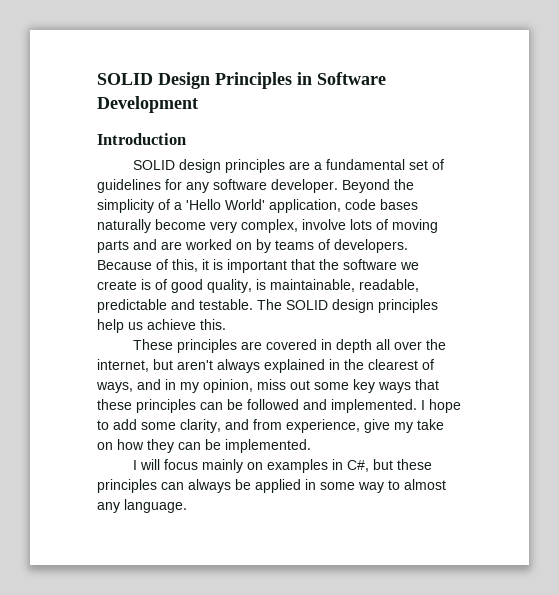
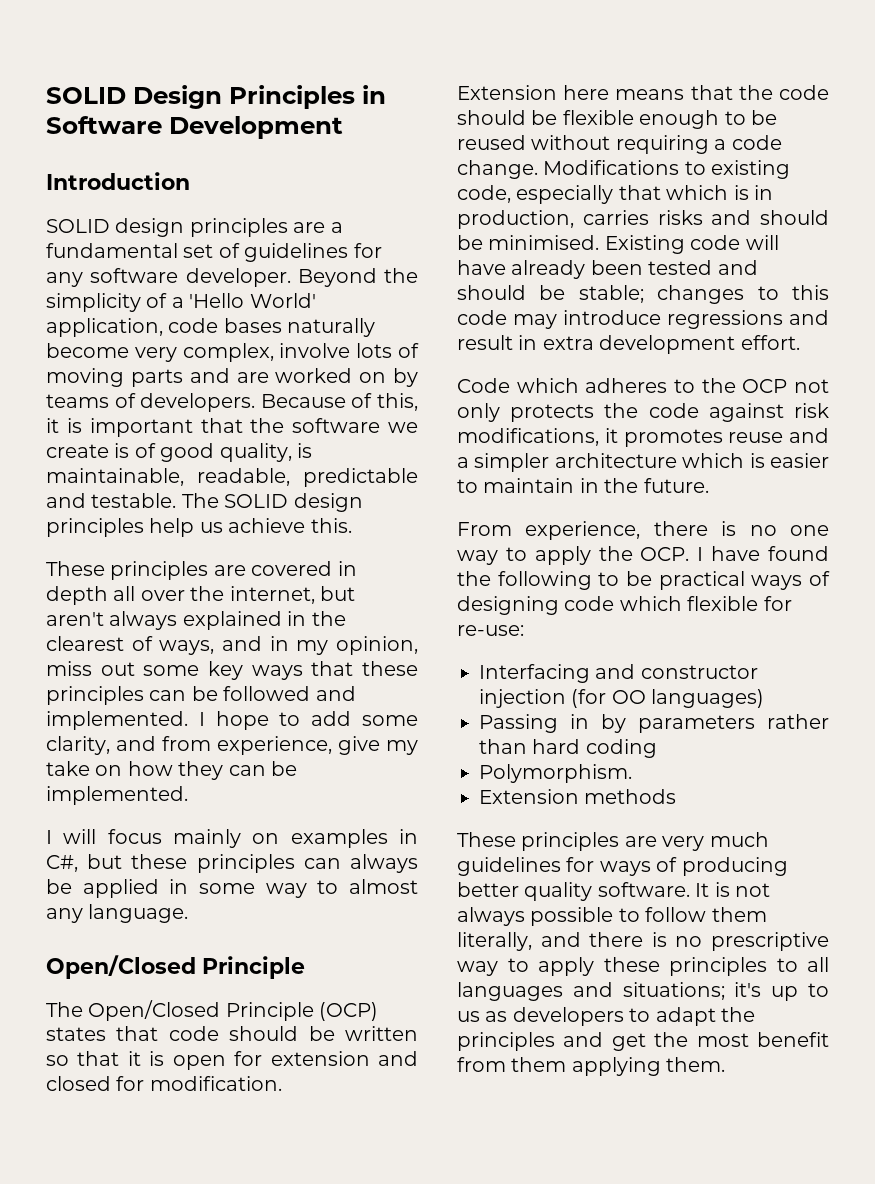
  I will focus mainly on examples in C#, but these principles can always be applied in some way to almost any language.
+ Open/Closed Principle
+ The Open/Closed Principle (OCP) states that code should be written so that it is open for extension and closed for modification.
+ Extension here means that the code should be flexible enough to be reused without requiring a code change. Modifications to existing code, especially that which is in production, carries risks and should be minimised. Existing code will have already been tested and should be stable; changes to this code may introduce regressions and result in extra development effort.
+ Code which adheres to the OCP not only protects the code against risk modifications, it promotes reuse and a simpler architecture which is easier to maintain in the future.
+ From experience, there is no one way to apply the OCP. I have found the following to be practical ways of designing code which flexible for re-use:
+ Interfacing and constructor injection (for OO languages)
+ Passing in by parameters rather than hard coding
+ Polymorphism.
+ Extension methods
+ These principles are very much guidelines for ways of producing better quality software. It is not always possible to follow them literally, and there is no prescriptive way to apply these principles to all languages and situations; it's up to us as developers to adapt the principles and get the most benefit from them applying them.

